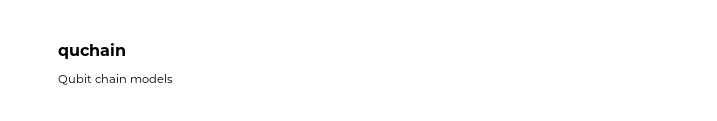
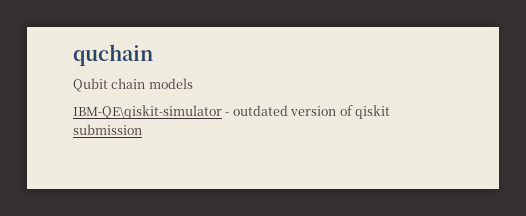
+ IBM-QE\qiskit-simulator - outdated version of qiskit submission

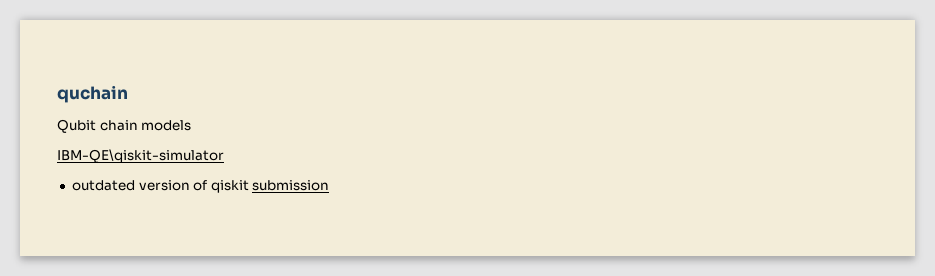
- IBM-QE\qiskit-simulator - outdated version of qiskit submission
+ IBM-QE\qiskit-simulator
+ outdated version of qiskit submission

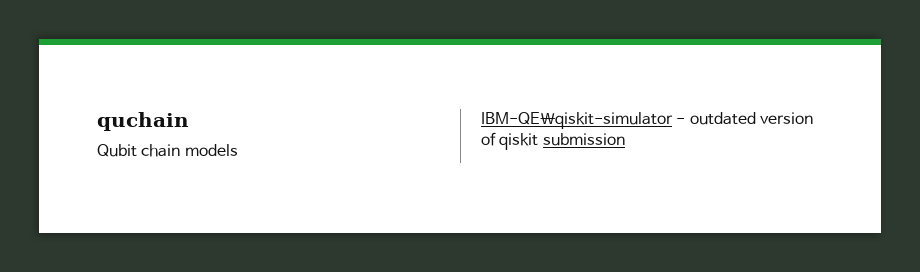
- IBM-QE\qiskit-simulator
- outdated version of qiskit submission
+ IBM-QE\qiskit-simulator - outdated version of qiskit submission

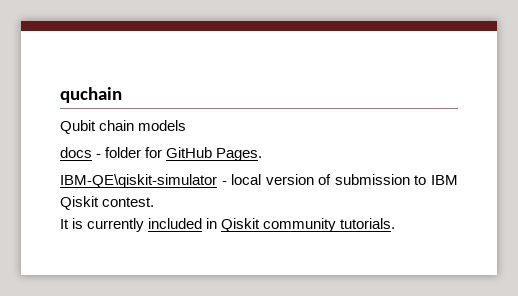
+ docs - folder for GitHub Pages.
- IBM-QE\qiskit-simulator - outdated version of qiskit submission
+ IBM-QE\qiskit-simulator - local version of submission to IBM Qiskit contest.
+ It is currently included in Qiskit community tutorials.

